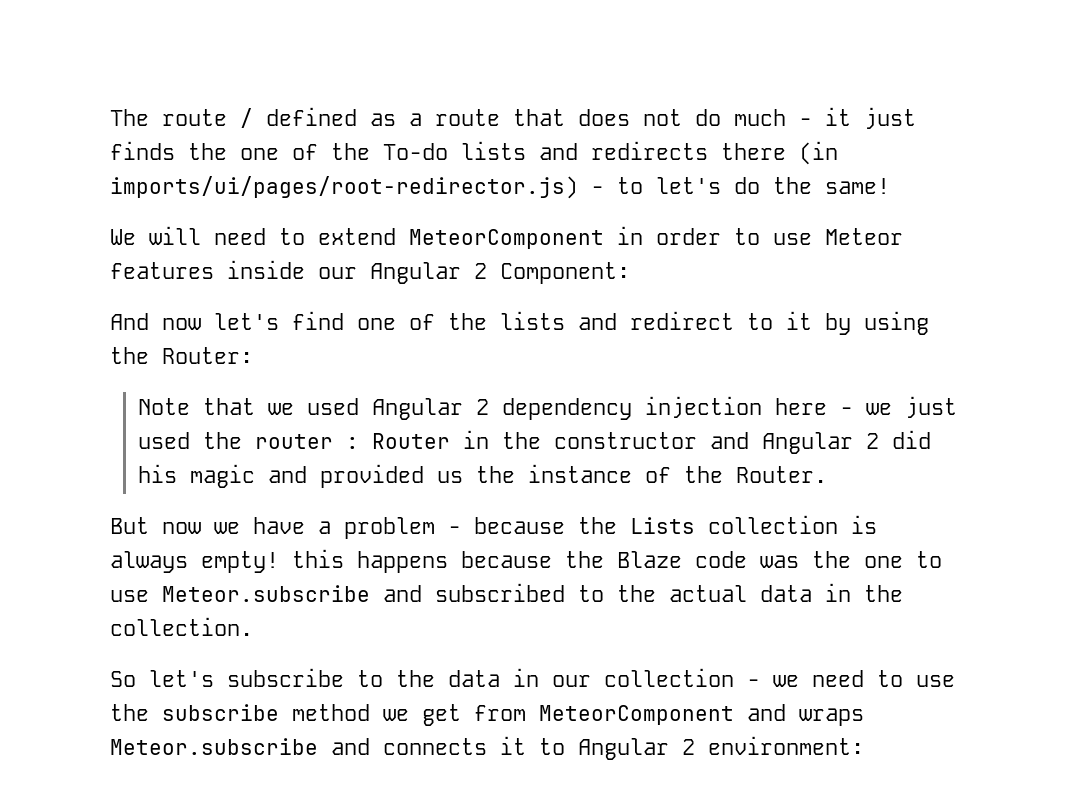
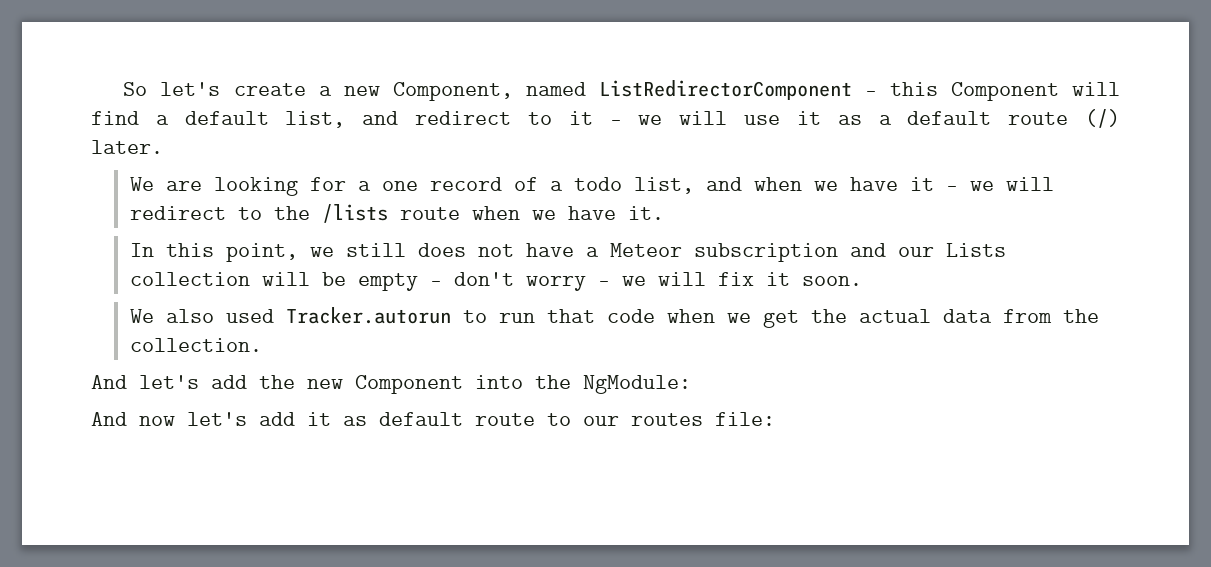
- The route / defined as a route that does not do much - it just finds the one of the To-do lists and redirects there (in imports/ui/pages/root-redirector.js) - to let's do the same!
- We will need to extend MeteorComponent in order to use Meteor features inside our Angular 2 Component:
- And now let's find one of the lists and redirect to it by using the Router:
- Note that we used Angular 2 dependency injection here - we just used the router : Router in the constructor and Angular 2 did his magic and provided us the instance of the Router.
- But now we have a problem - because the Lists collection is always empty! this happens because the Blaze code was the one to use Meteor.subscribe and subscribed to the actual data in the collection.
- So let's subscribe to the data in our collection - we need to use the subscribe method we get from MeteorComponent and wraps Meteor.subscribe and connects it to Angular 2 environment:
+ So let's create a new Component, named ListRedirectorComponent - this Component will find a default list, and redirect to it - we will use it as a default route (/) later.
+ We are looking for a one record of a todo list, and when we have it - we will redirect to the /lists route when we have it.
+ In this point, we still does not have a Meteor subscription and our Lists collection will be empty - don't worry - we will fix it soon.
+ We also used Tracker.autorun to run that code when we get the actual data from the collection.
+ And let's add the new Component into the NgModule:
+ And now let's add it as default route to our routes file:

